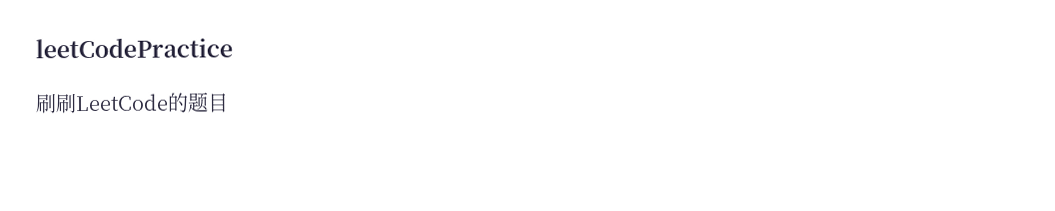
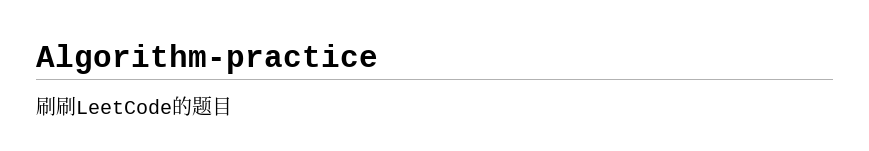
- leetCodePractice
+ Algorithm-practice

